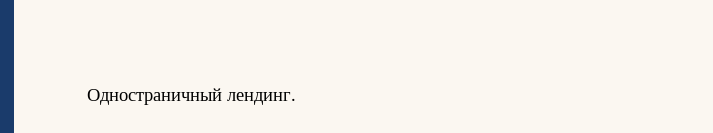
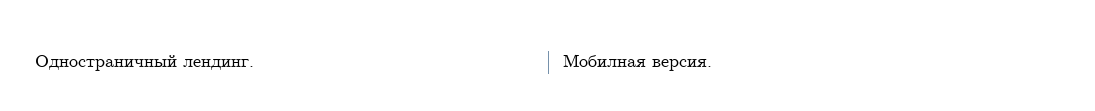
+ Мобилная версия.

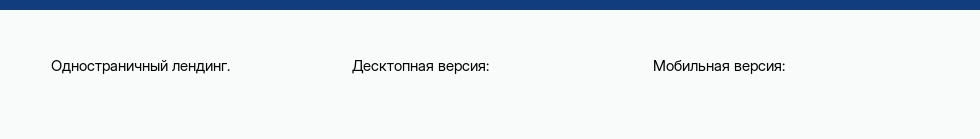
- Мобилная версия.
+ Десктопная версия:
+ Мобильная версия:

